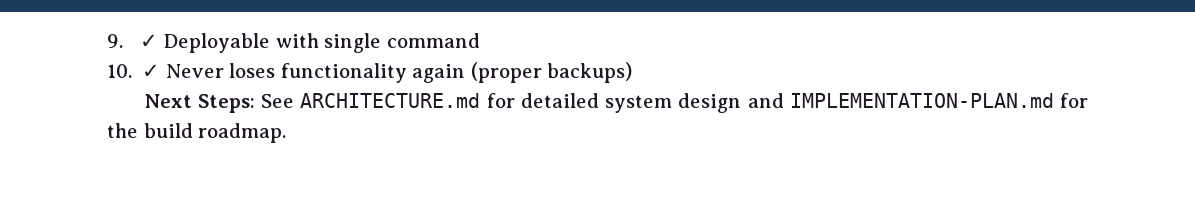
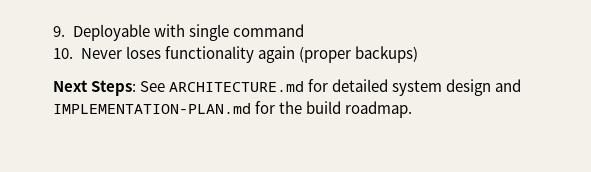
- 9. ✓ Deployable with single command
+ 9. Deployable with single command
- 10. ✓ Never loses functionality again (proper backups)
+ 10. Never loses functionality again (proper backups)

